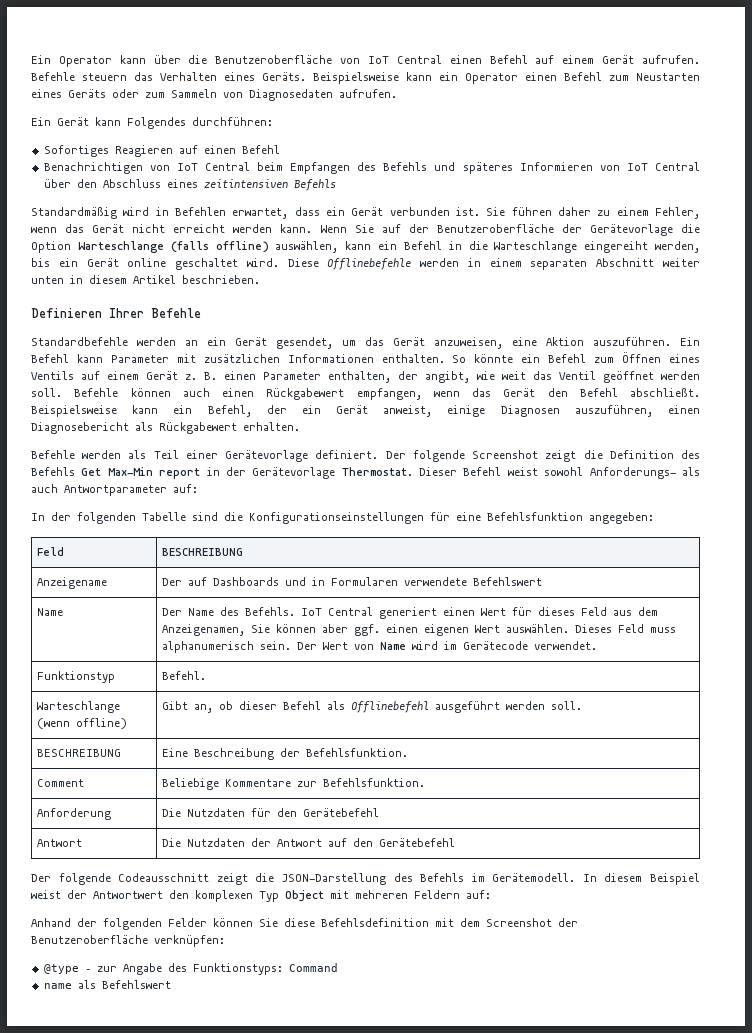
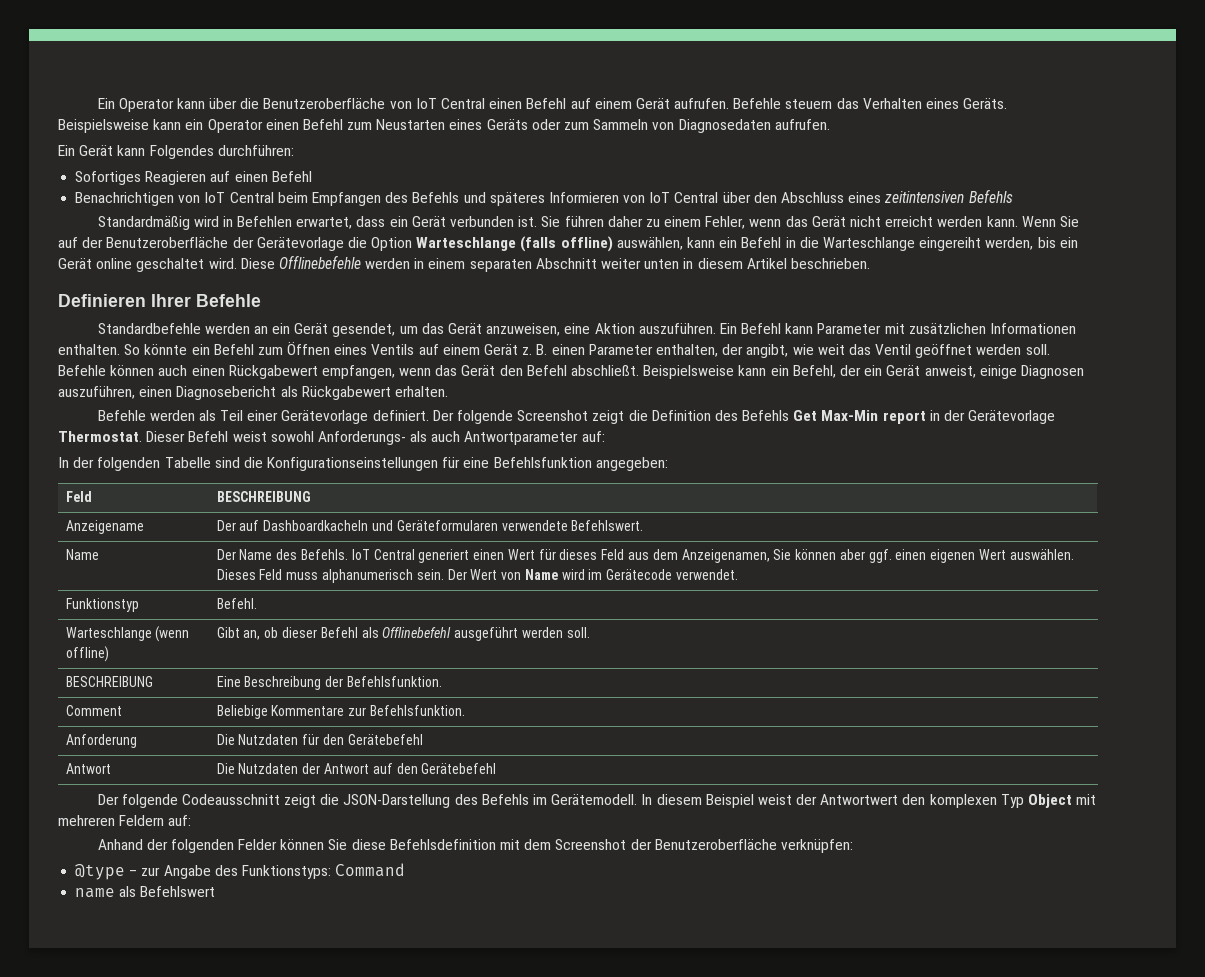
- Anzeigename | Der auf Dashboards und in Formularen verwendete Befehlswert
+ Anzeigename | Der auf Dashboardkacheln und Geräteformularen verwendete Befehlswert.

